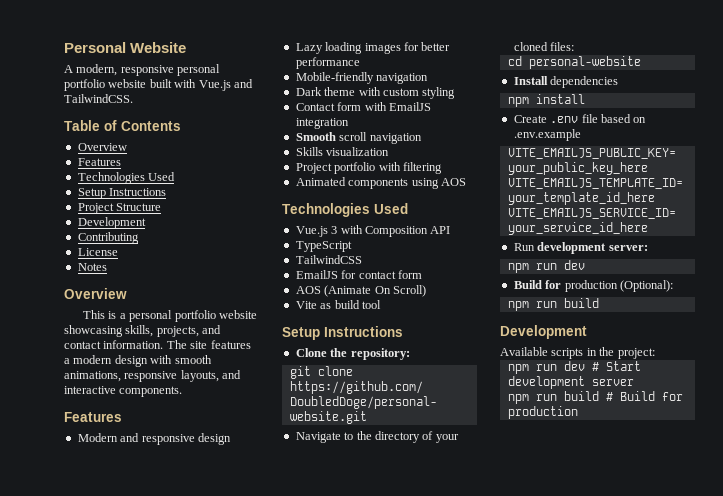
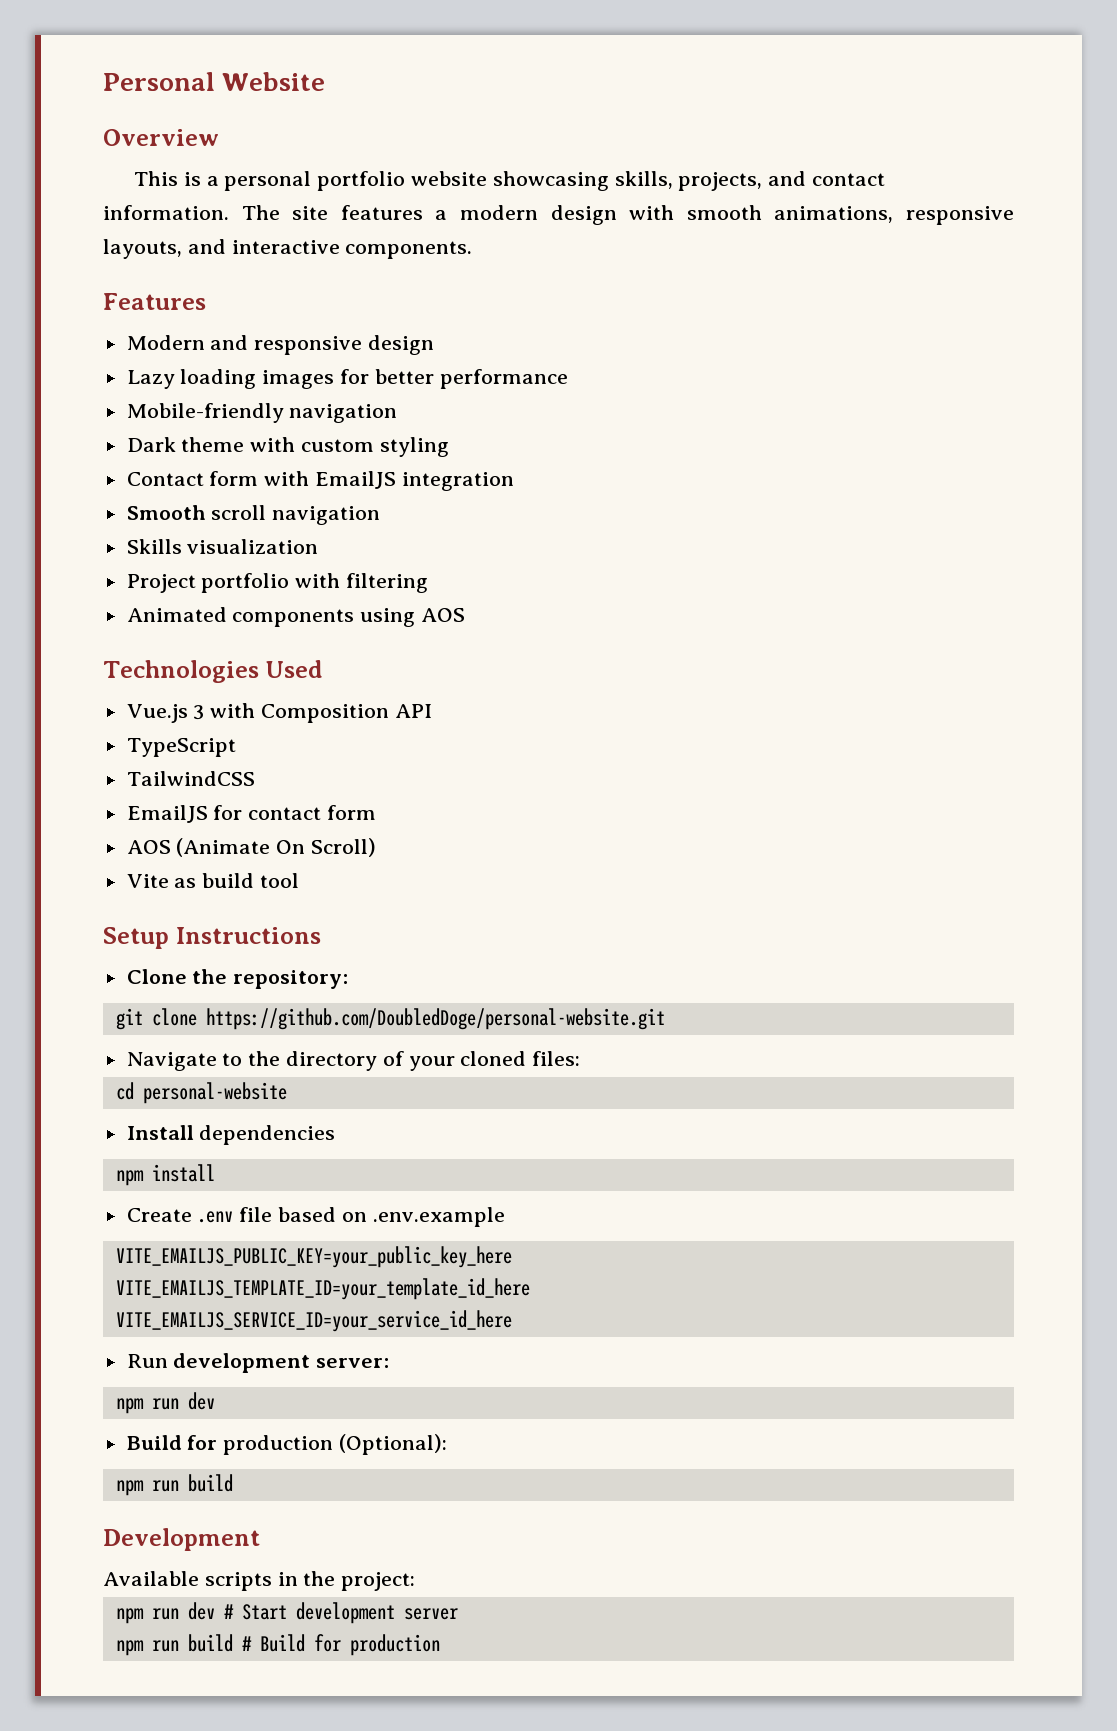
- A modern, responsive personal portfolio website built with Vue.js and TailwindCSS.
- Table of Contents
- Overview
- Features
- Technologies Used
- Setup Instructions
- Project Structure
- Development
- Contributing
- License
- Notes

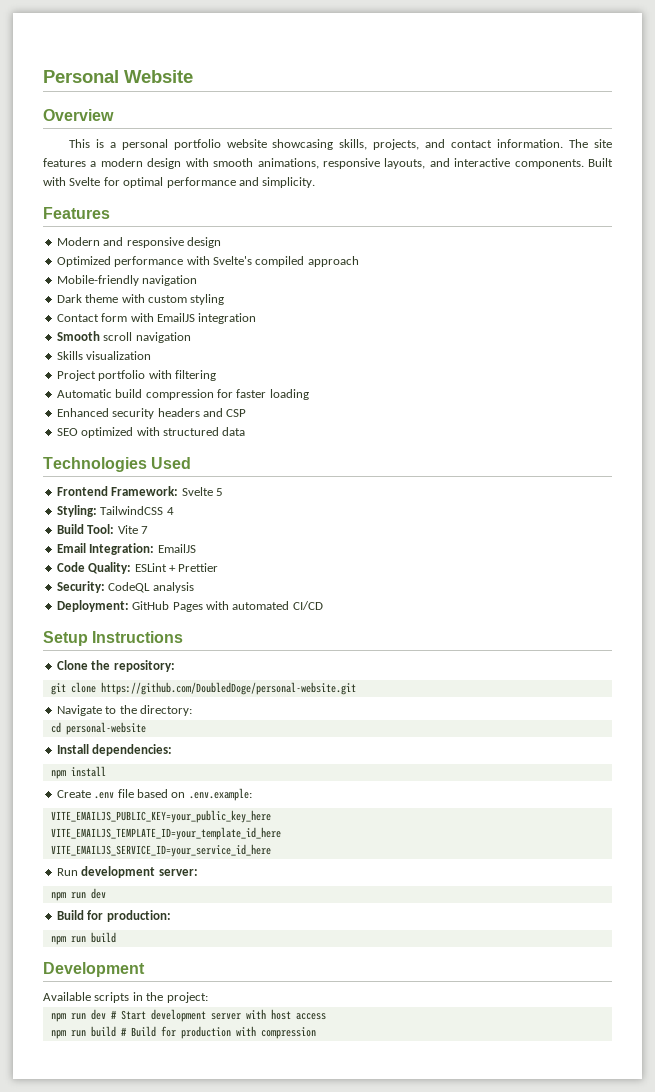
+ Built with Svelte for optimal performance and simplicity.
- Lazy loading images for better performance
+ Optimized performance with Svelte's compiled approach
- Animated components using AOS
+ Automatic build compression for faster loading
+ Enhanced security headers and CSP
+ SEO optimized with structured data
  Technologies Used
- Vue.js 3 with Composition API
- TypeScript
- TailwindCSS
- EmailJS for contact form
- AOS (Animate On Scroll)
- Vite as build tool
+ Frontend Framework: Svelte 5
+ Styling: TailwindCSS 4
+ Build Tool: Vite 7
+ Email Integration: EmailJS
+ Code Quality: ESLint + Prettier
+ Security: CodeQL analysis
+ Deployment: GitHub Pages with automated CI/CD
- Navigate to the directory of your cloned files:
+ Navigate to the directory:
- Install dependencies
+ Install dependencies:
- Create .env file based on .env.example
+ Create .env file based on .env.example:
- Build for production (Optional):
+ Build for production:
- npm run dev # Start development server
+ npm run dev # Start development server with host access
- npm run build # Build for production
+ npm run build # Build for production with compression

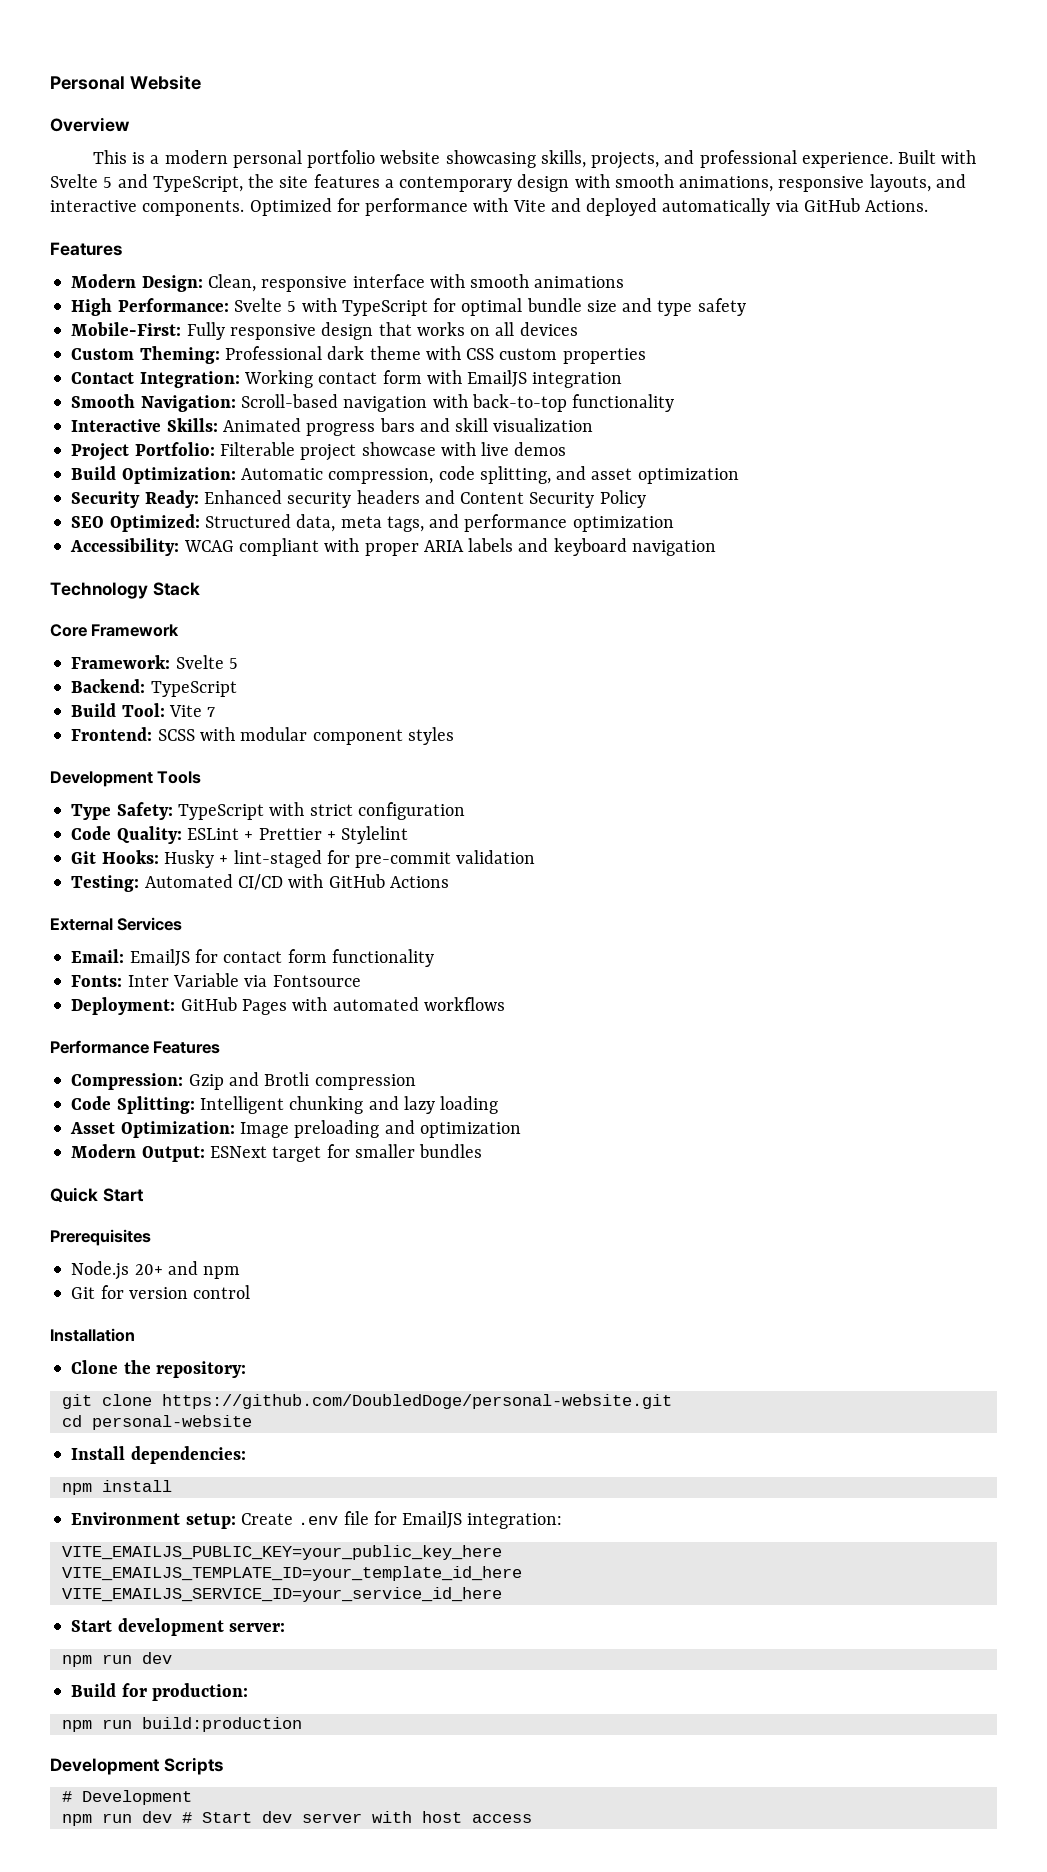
- This is a personal portfolio website showcasing skills, projects, and contact information. The site features a modern design with smooth animations, responsive layouts, and interactive components.
+ This is a modern personal portfolio website showcasing skills, projects, and professional experience. Built with Svelte 5 and TypeScript, the site features a contemporary design with smooth animations, responsive layouts, and interactive components.
- Built with Svelte for optimal performance and simplicity.
+ Optimized for performance with Vite and deployed automatically via GitHub Actions.
  Features
- Modern and responsive design
- Optimized performance with Svelte's compiled approach
- Mobile-friendly navigation
- Dark theme with custom styling
- Contact form with EmailJS integration
+ Modern Design: Clean, responsive interface with smooth animations
+ High Performance: Svelte 5 with TypeScript for optimal bundle size and type safety
+ Mobile-First: Fully responsive design that works on all devices
+ Custom Theming: Professional dark theme with CSS custom properties
+ Contact Integration: Working contact form with EmailJS integration
- Smooth scroll navigation
- Skills visualization
- Project portfolio with filtering
- Automatic build compression for faster loading
- Enhanced security headers and CSP
- SEO optimized with structured data
- Technologies Used
- Frontend Framework: Svelte 5
+ Smooth Navigation: Scroll-based navigation with back-to-top functionality
+ Interactive Skills: Animated progress bars and skill visualization
+ Project Portfolio: Filterable project showcase with live demos
+ Build Optimization: Automatic compression, code splitting, and asset optimization
+ Security Ready: Enhanced security headers and Content Security Policy
+ SEO Optimized: Structured data, meta tags, and performance optimization
+ Accessibility: WCAG compliant with proper ARIA labels and keyboard navigation
+ Technology Stack
+ Core Framework
+ Framework: Svelte 5
- Styling: TailwindCSS 4
+ Backend: TypeScript
- Email Integration: EmailJS
+ Frontend: SCSS with modular component styles
+ Development Tools
+ Type Safety: TypeScript with strict configuration
- Code Quality: ESLint + Prettier
- Security: CodeQL analysis
+ Code Quality: ESLint + Prettier + Stylelint
+ Git Hooks: Husky + lint-staged for pre-commit validation
+ Testing: Automated CI/CD with GitHub Actions
+ External Services
+ Email: EmailJS for contact form functionality
+ Fonts: Inter Variable via Fontsource
- Deployment: GitHub Pages with automated CI/CD
- Setup Instructions
+ Deployment: GitHub Pages with automated workflows
+ Performance Features
+ Compression: Gzip and Brotli compression
+ Code Splitting: Intelligent chunking and lazy loading
+ Asset Optimization: Image preloading and optimization
+ Modern Output: ESNext target for smaller bundles
+ Quick Start
+ Prerequisites
+ Node.js 20+ and npm
+ Git for version control
+ Installation
- Navigate to the directory:
- Create .env file based on .env.example:
+ Environment setup: Create .env file for EmailJS integration:
- Run development server:
+ Start development server:
  Build for production:
- npm run build
- Development
- Available scripts in the project:
+ npm run build:production
+ Development Scripts
+ # Development
- npm run dev # Start development server with host access
+ npm run dev # Start dev server with host access
- npm run build # Build for production with compression

